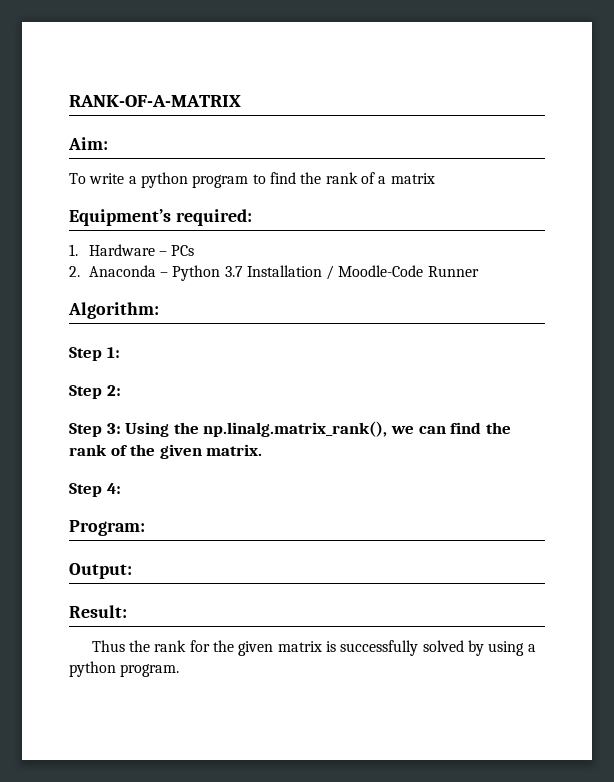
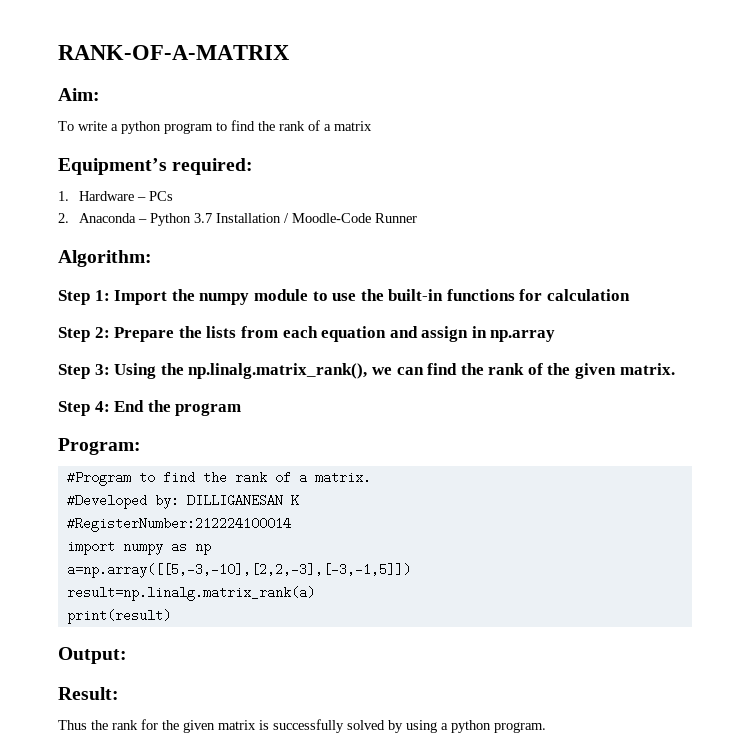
- Step 1:
- Step 2:
+ Step 1: Import the numpy module to use the built-in functions for calculation
+ Step 2: Prepare the lists from each equation and assign in np.array
- Step 4:
+ Step 4: End the program
  Program:
+ #Program to find the rank of a matrix.
+ #Developed by: DILLIGANESAN K
+ #RegisterNumber:212224100014
+ import numpy as np
+ a=np.array([[5,-3,-10],[2,2,-3],[-3,-1,5]])
+ result=np.linalg.matrix_rank(a)
+ print(result)

